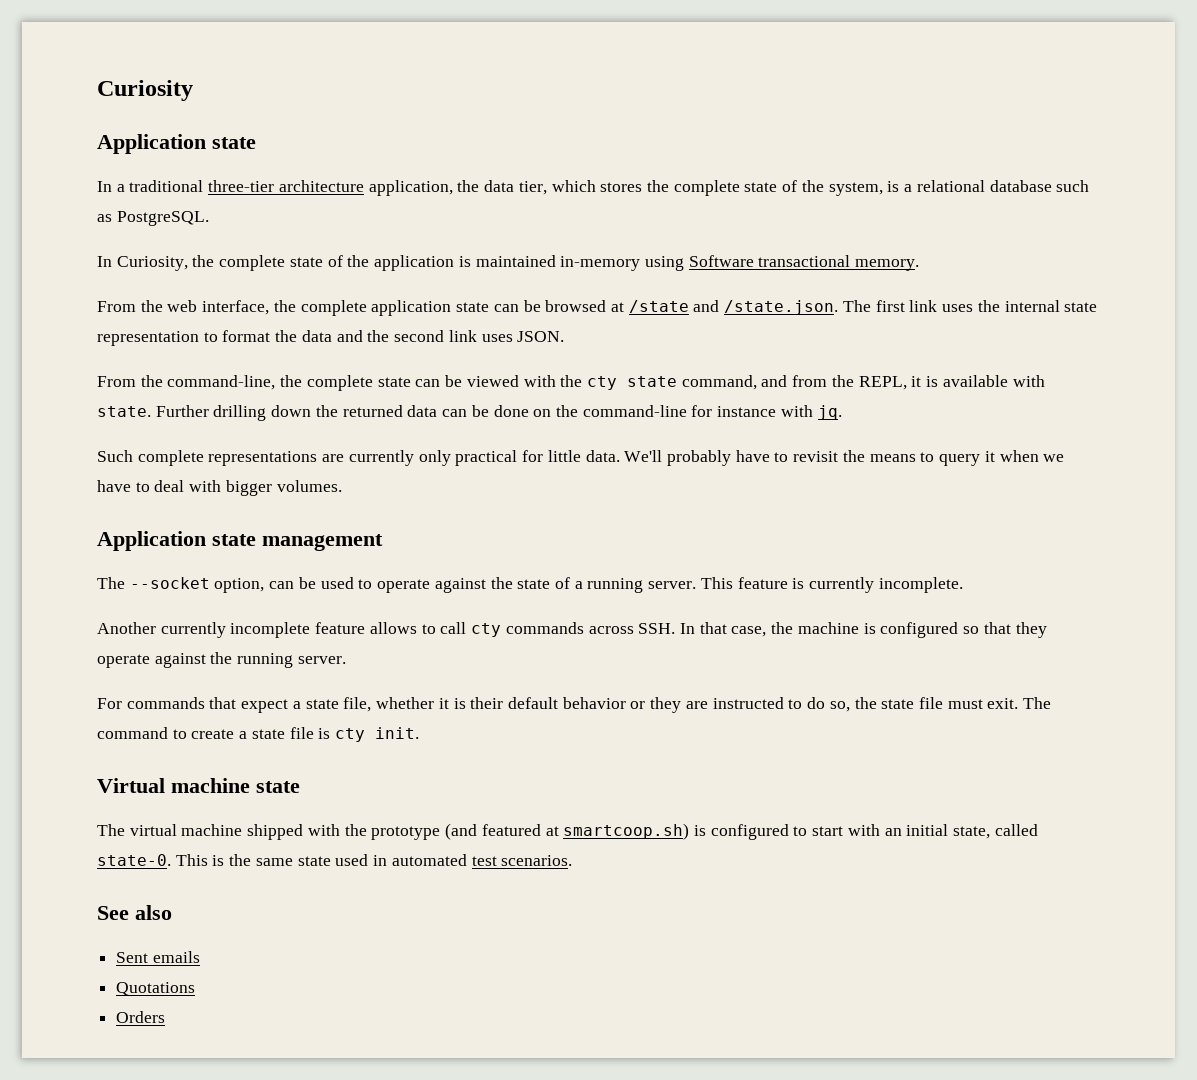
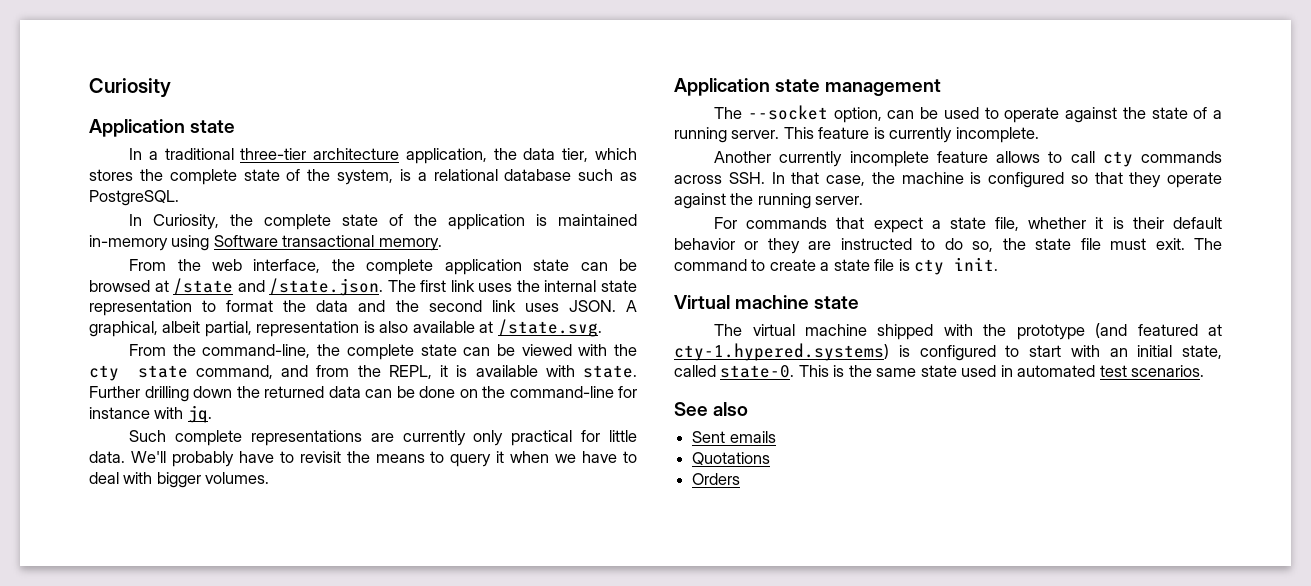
+ A graphical, albeit partial, representation is also available at /state.svg.
- The virtual machine shipped with the prototype (and featured at smartcoop.sh) is configured to start with an initial state, called state-0.
+ The virtual machine shipped with the prototype (and featured at cty-1.hypered.systems) is configured to start with an initial state, called state-0.

